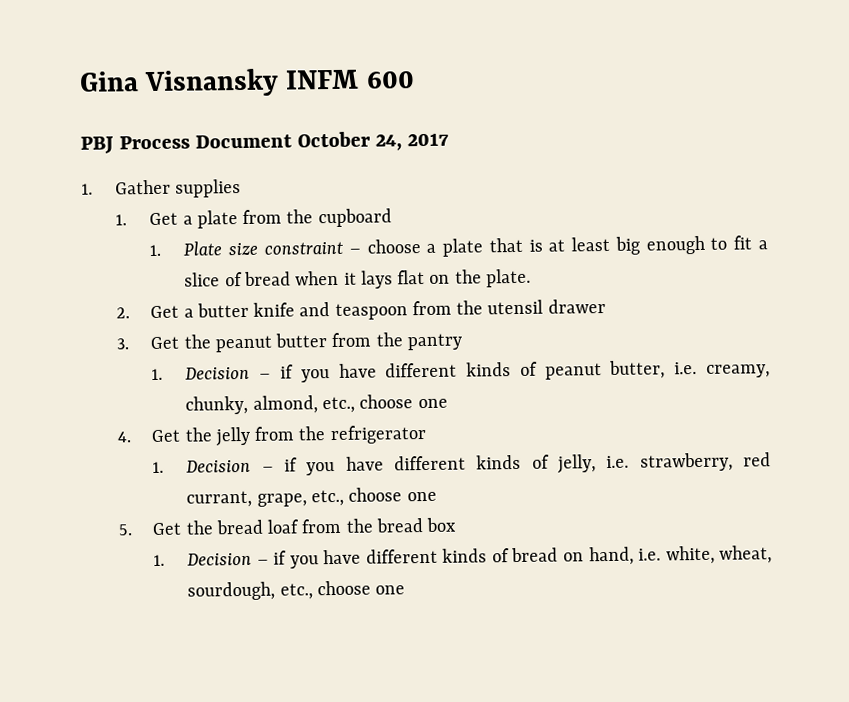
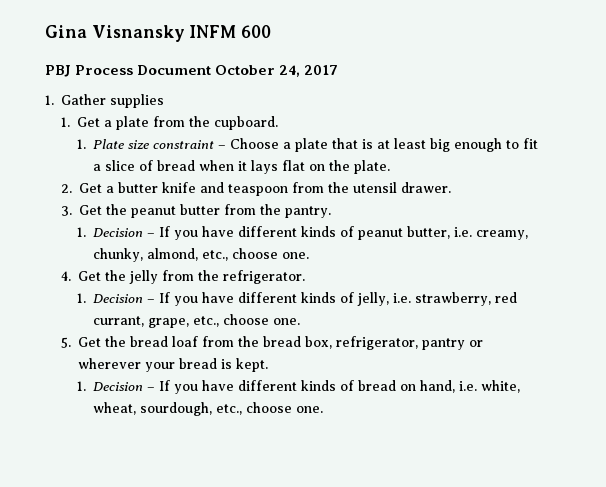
- 1. Get a plate from the cupboard
+ 1. Get a plate from the cupboard.
- 1. Plate size constraint – choose a plate that is at least big enough to fit a slice of bread when it lays flat on the plate.
+ 1. Plate size constraint – Choose a plate that is at least big enough to fit a slice of bread when it lays flat on the plate.
- 2. Get a butter knife and teaspoon from the utensil drawer
+ 2. Get a butter knife and teaspoon from the utensil drawer.
- 3. Get the peanut butter from the pantry
- 1. Decision – if you have different kinds of peanut butter, i.e. creamy, chunky, almond, etc., choose one
+ 3. Get the peanut butter from the pantry.
+ 1. Decision – If you have different kinds of peanut butter, i.e. creamy, chunky, almond, etc., choose one.
- 4. Get the jelly from the refrigerator
- 1. Decision – if you have different kinds of jelly, i.e. strawberry, red currant, grape, etc., choose one
+ 4. Get the jelly from the refrigerator.
+ 1. Decision – If you have different kinds of jelly, i.e. strawberry, red currant, grape, etc., choose one.
- 5. Get the bread loaf from the bread box
- 1. Decision – if you have different kinds of bread on hand, i.e. white, wheat, sourdough, etc., choose one
+ 5. Get the bread loaf from the bread box, refrigerator, pantry or wherever your bread is kept.
+ 1. Decision – If you have different kinds of bread on hand, i.e. white, wheat, sourdough, etc., choose one.

